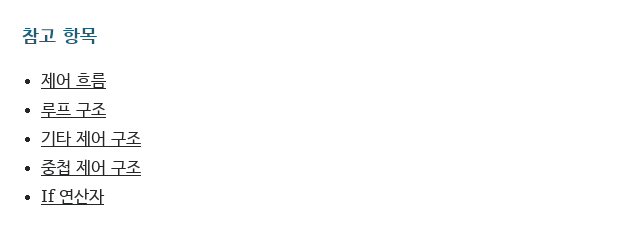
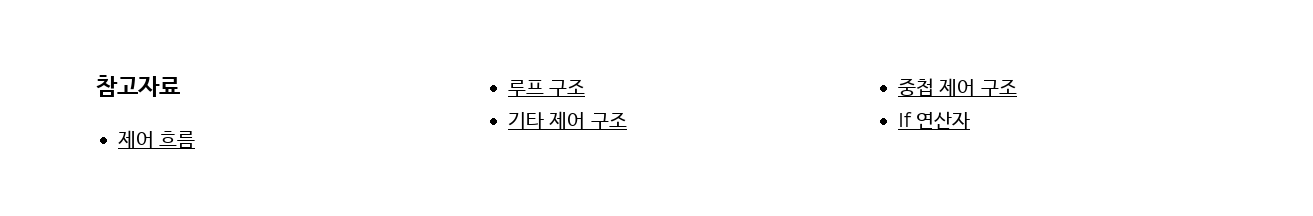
- 참고 항목
+ 참고자료

